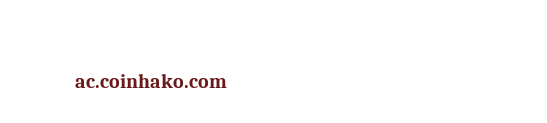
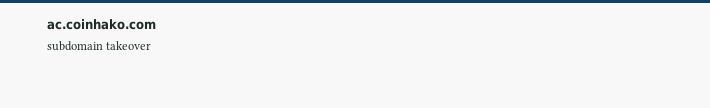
+ subdomain takeover

